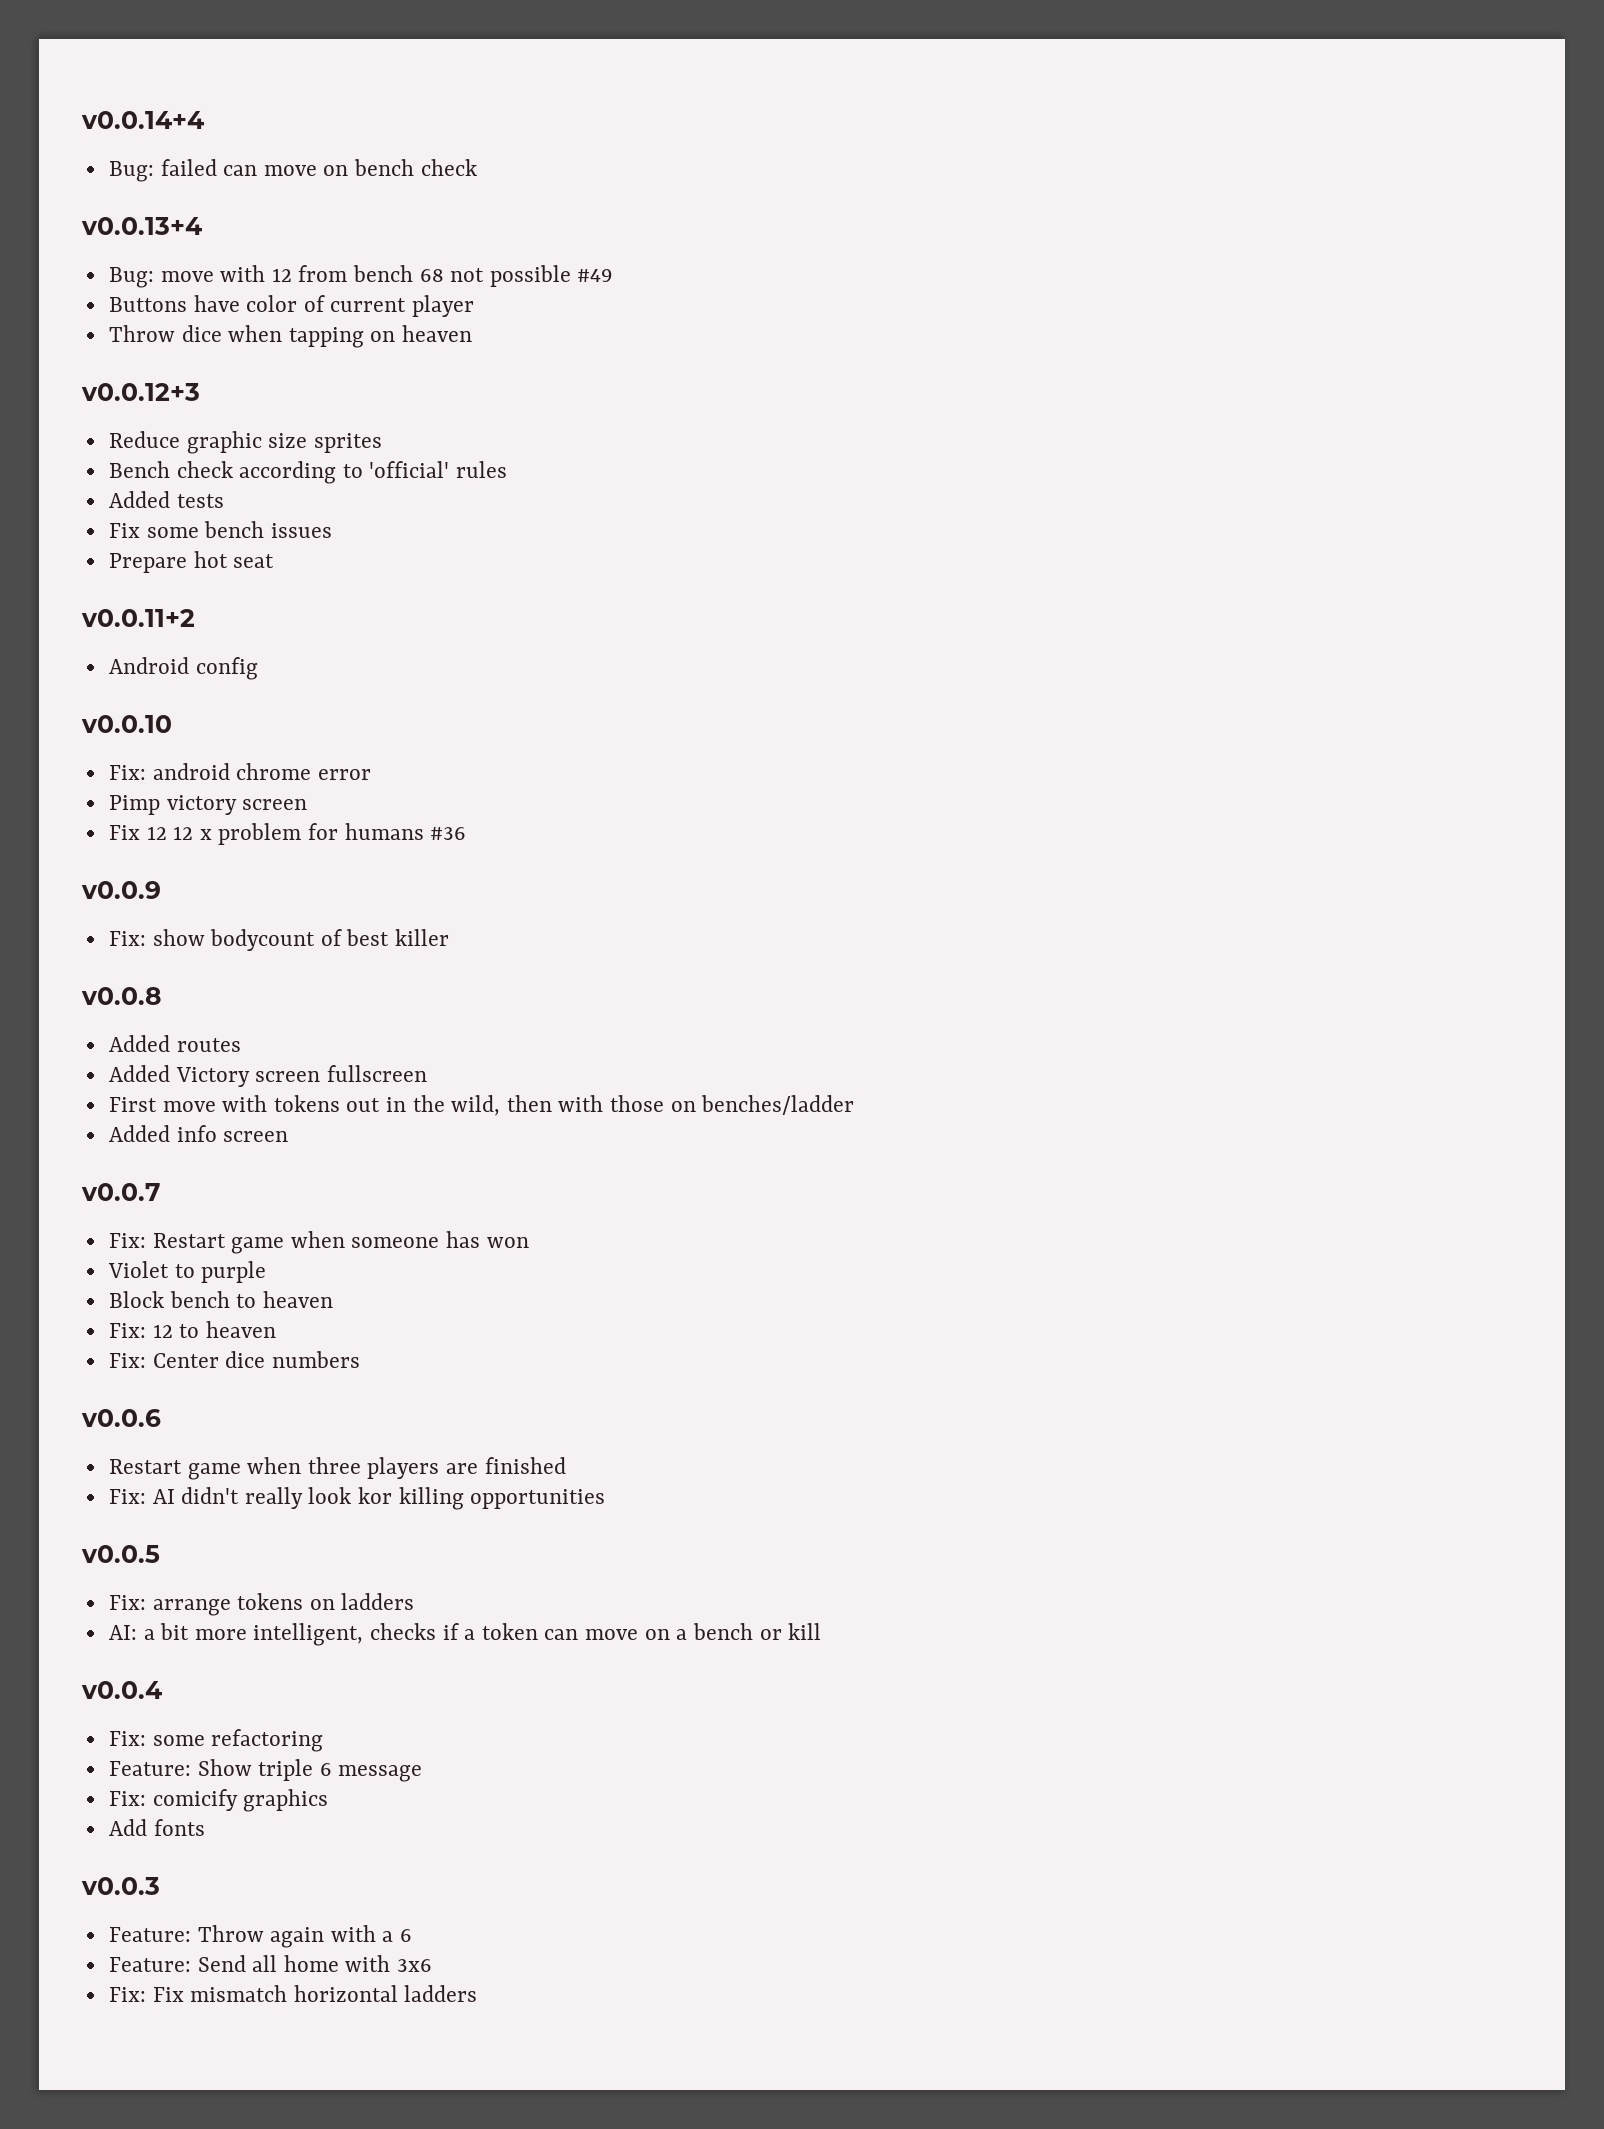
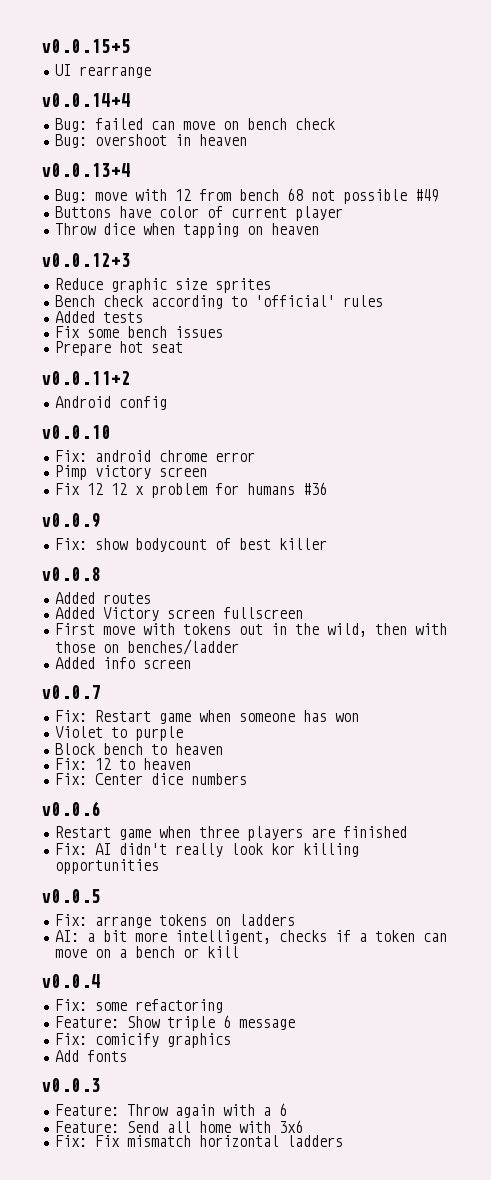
+ v0.0.15+5
+ UI rearrange
+ Bug: overshoot in heaven

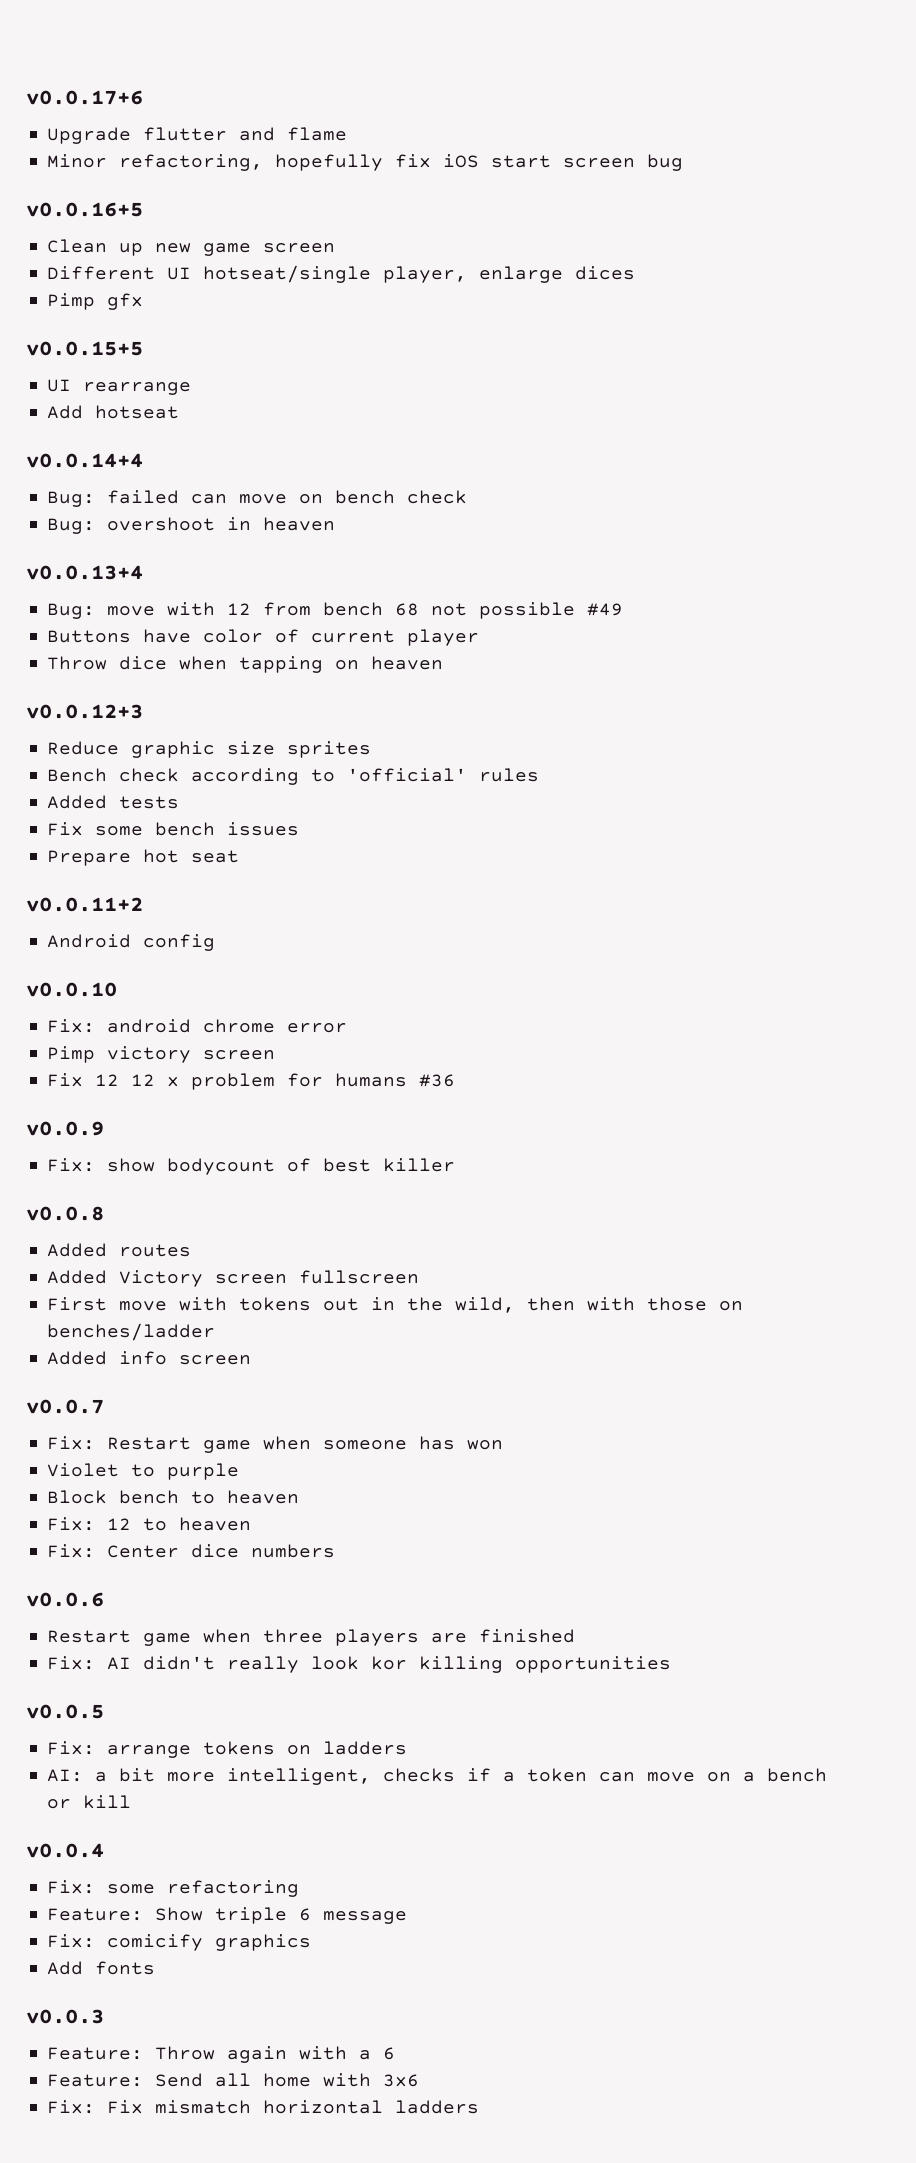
+ v0.0.17+6
+ Upgrade flutter and flame
+ Minor refactoring, hopefully fix iOS start screen bug
+ v0.0.16+5
+ Clean up new game screen
+ Different UI hotseat/single player, enlarge dices
+ Pimp gfx
+ Add hotseat

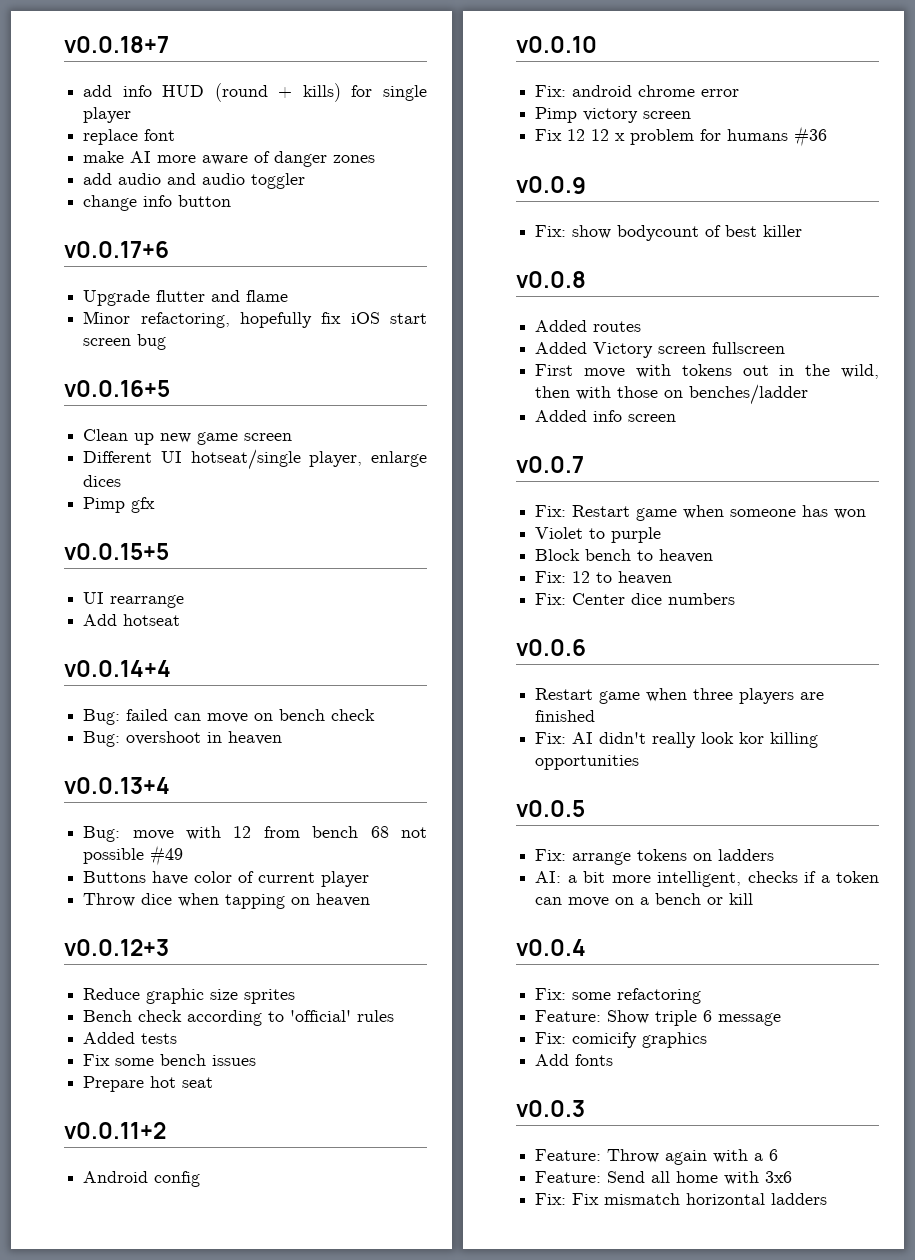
+ v0.0.18+7
+ add info HUD (round + kills) for single player
+ replace font
+ make AI more aware of danger zones
+ add audio and audio toggler
+ change info button

